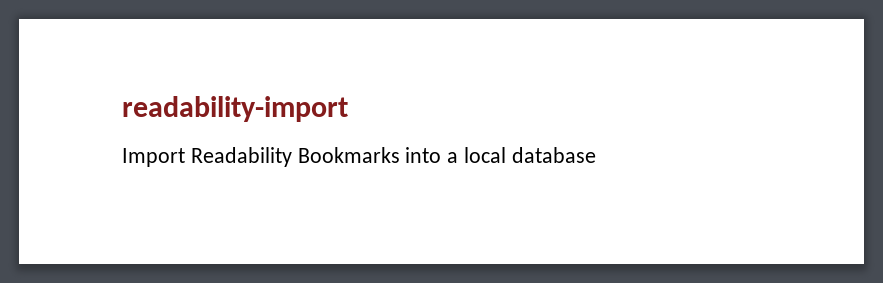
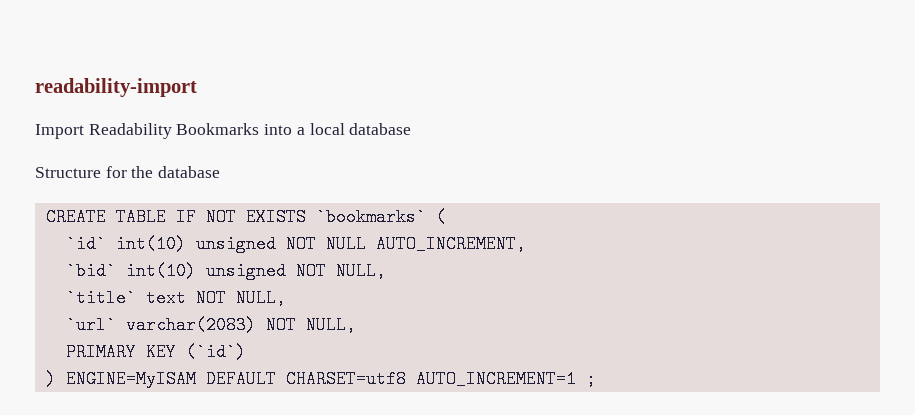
+ Structure for the database
+ CREATE TABLE IF NOT EXISTS `bookmarks` (
+ `id` int(10) unsigned NOT NULL AUTO_INCREMENT,
+ `bid` int(10) unsigned NOT NULL,
+ `title` text NOT NULL,
+ `url` varchar(2083) NOT NULL,
+ PRIMARY KEY (`id`)
+ ) ENGINE=MyISAM DEFAULT CHARSET=utf8 AUTO_INCREMENT=1 ;

